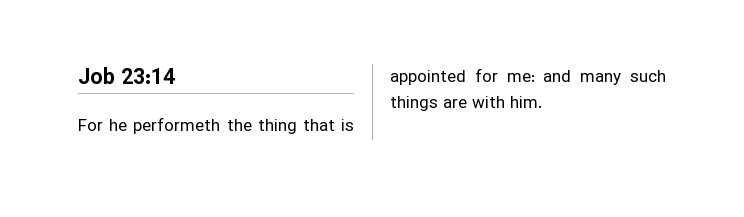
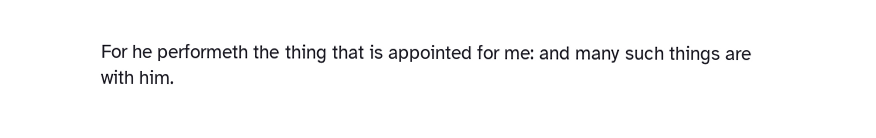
- Job 23:14

